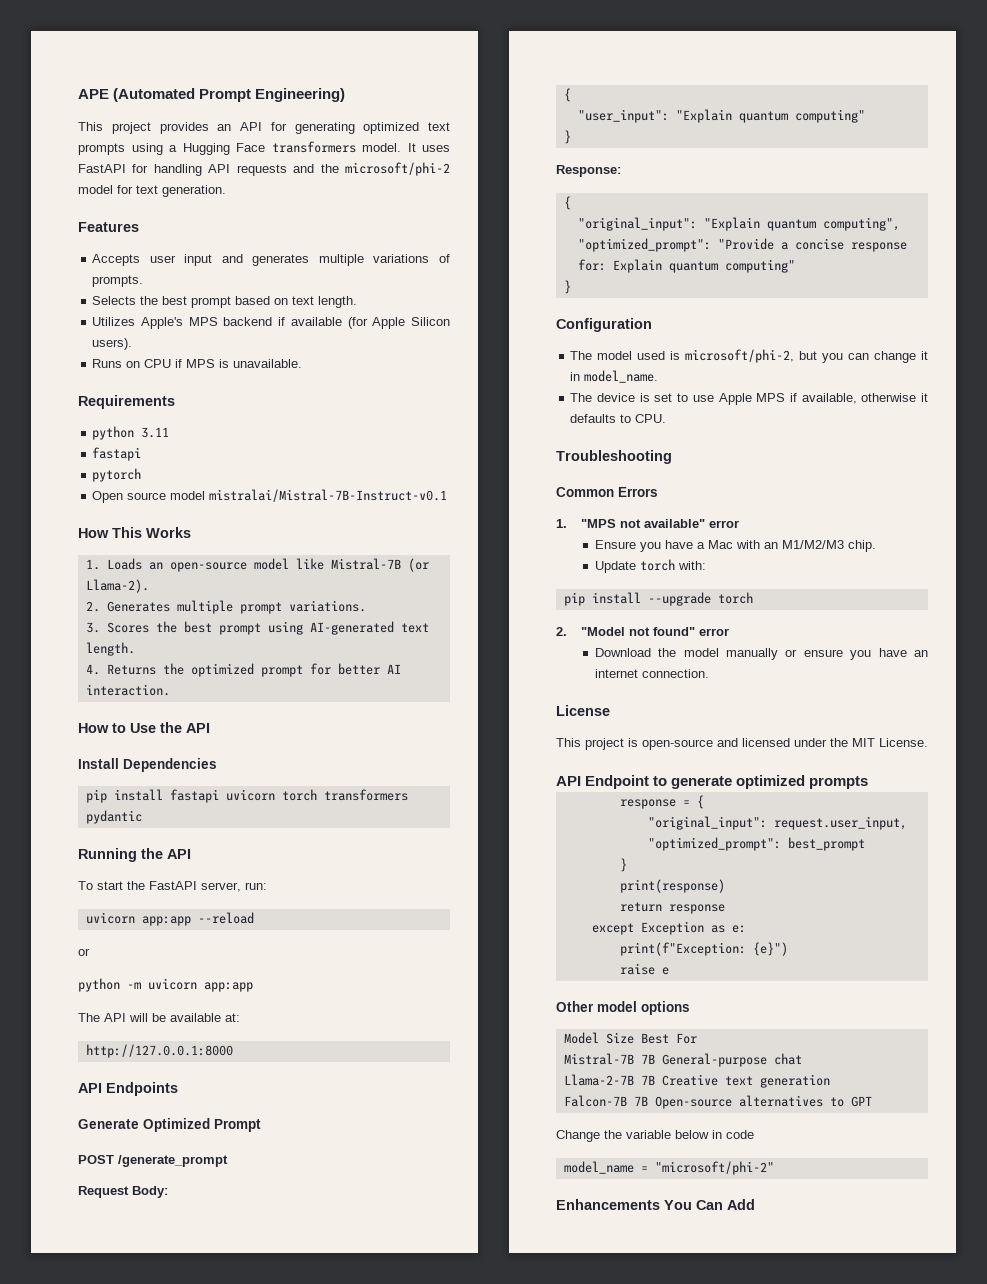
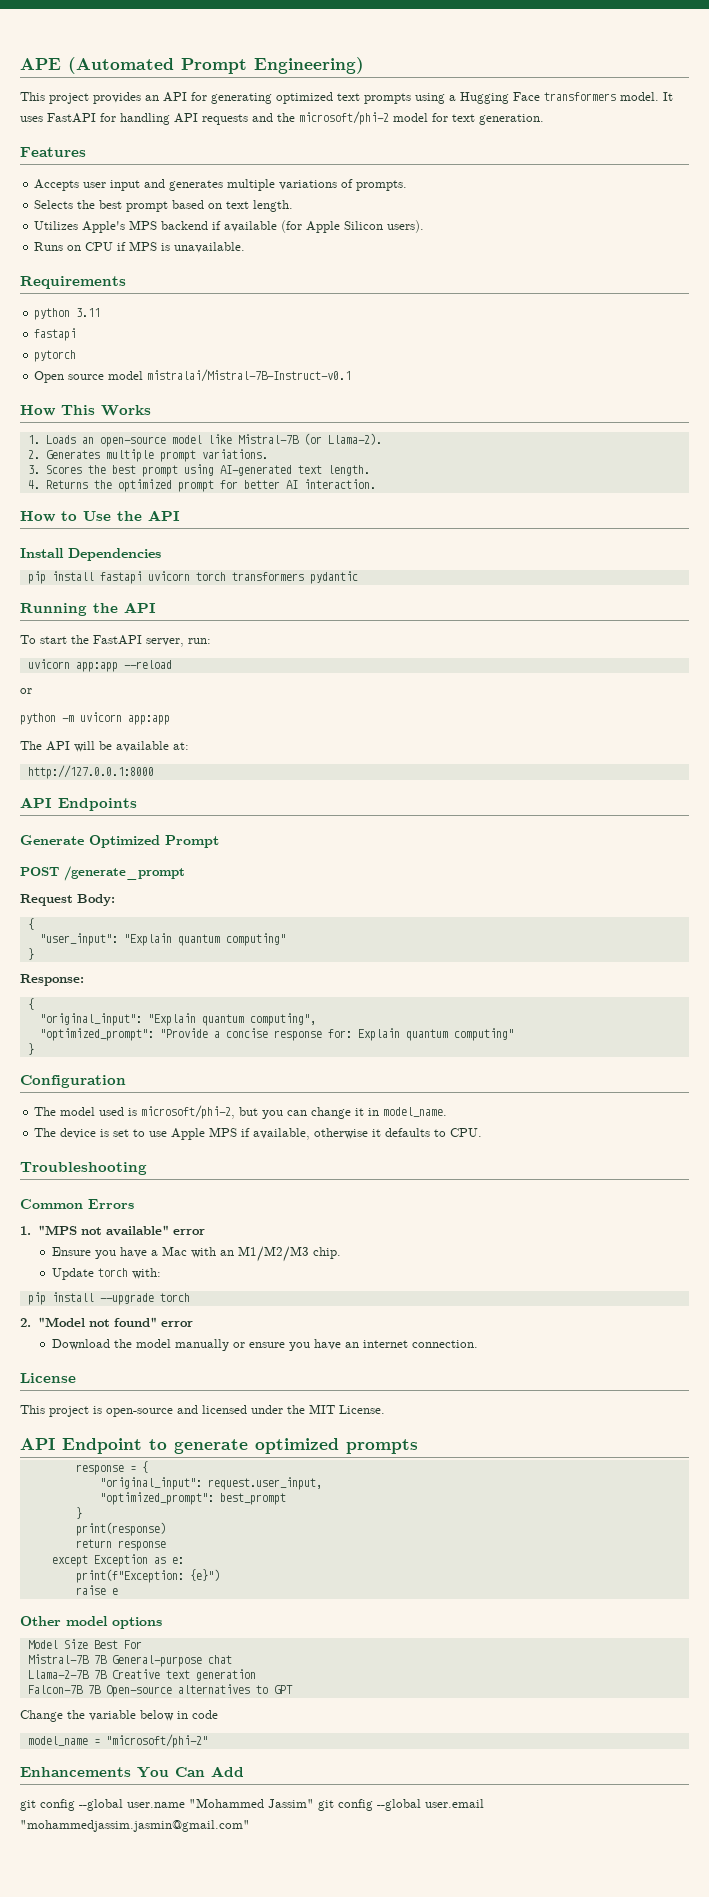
+ git config --global user.name "Mohammed Jassim" git config --global user.email "mohammedjassim.jasmin@gmail.com"

